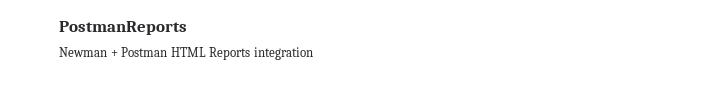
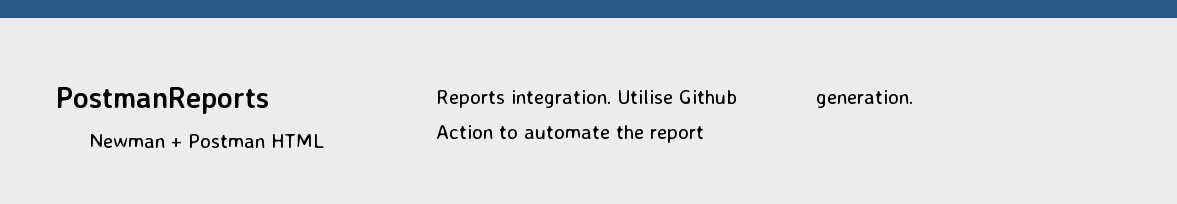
- Newman + Postman HTML Reports integration
+ Newman + Postman HTML Reports integration. Utilise Github Action to automate the report generation.

